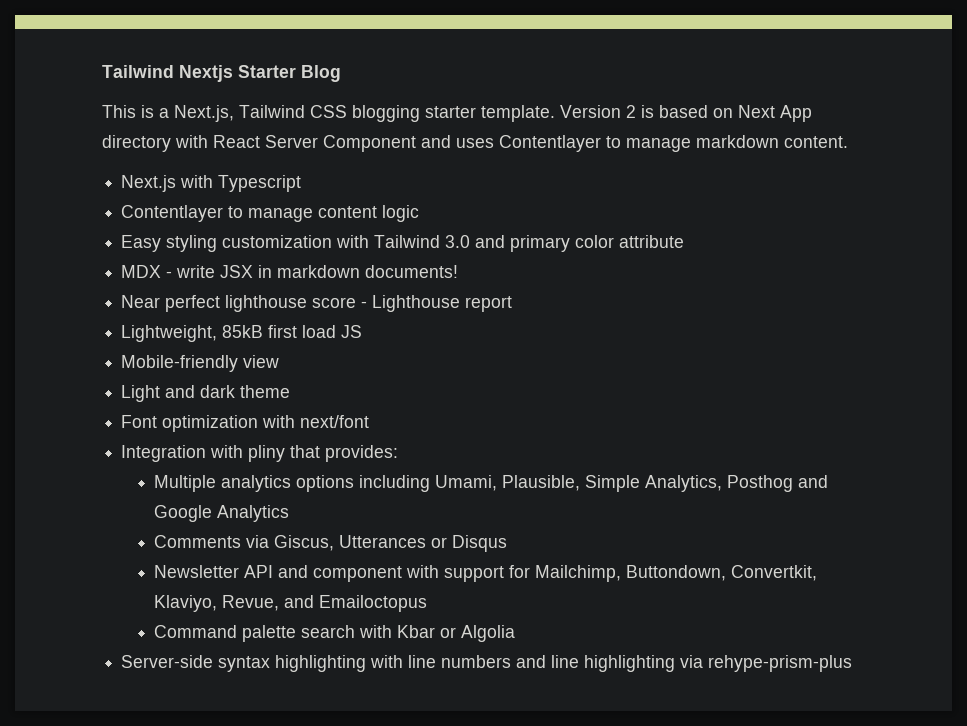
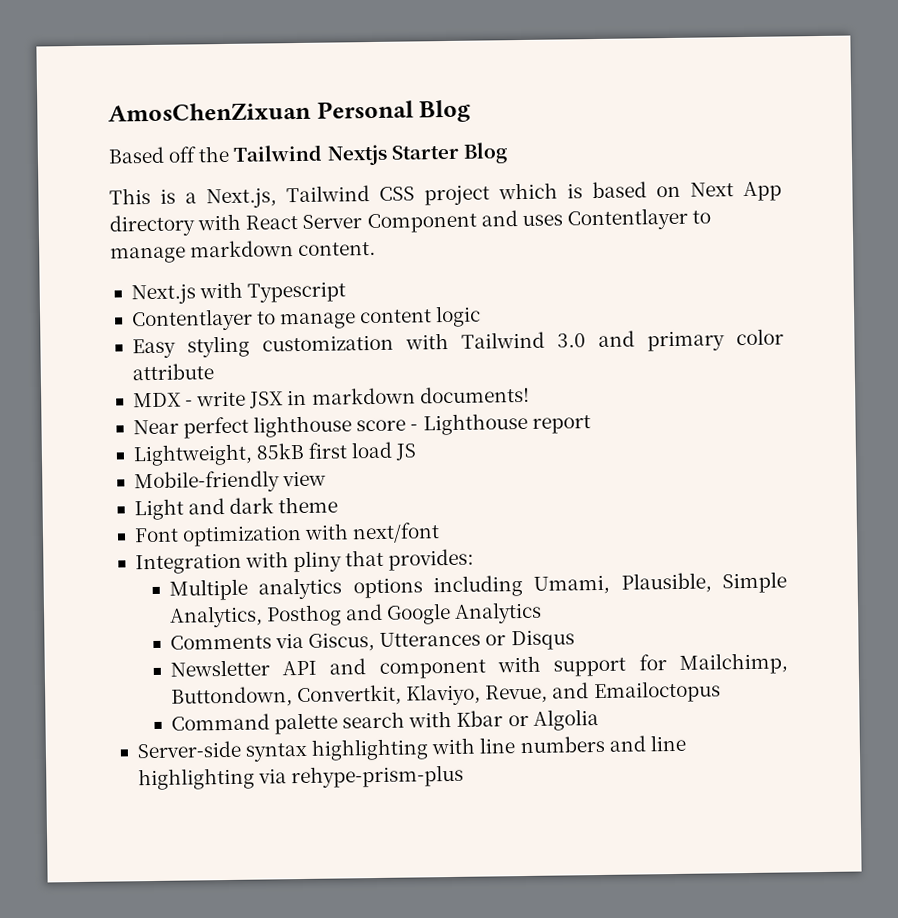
- Tailwind Nextjs Starter Blog
+ AmosChenZixuan Personal Blog
+ Based off the Tailwind Nextjs Starter Blog
- This is a Next.js, Tailwind CSS blogging starter template. Version 2 is based on Next App directory with React Server Component and uses Contentlayer to manage markdown content.
+ This is a Next.js, Tailwind CSS project which is based on Next App directory with React Server Component and uses Contentlayer to manage markdown content.

